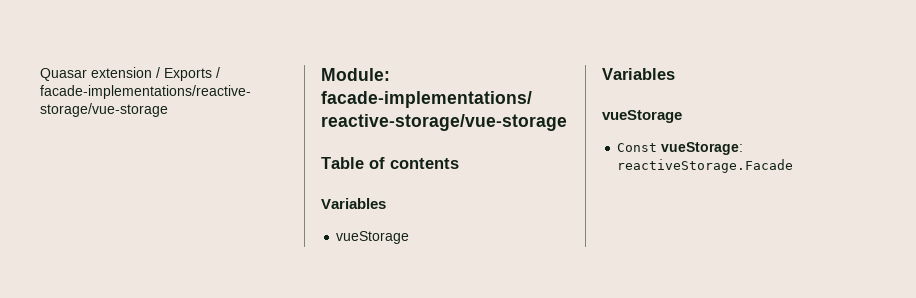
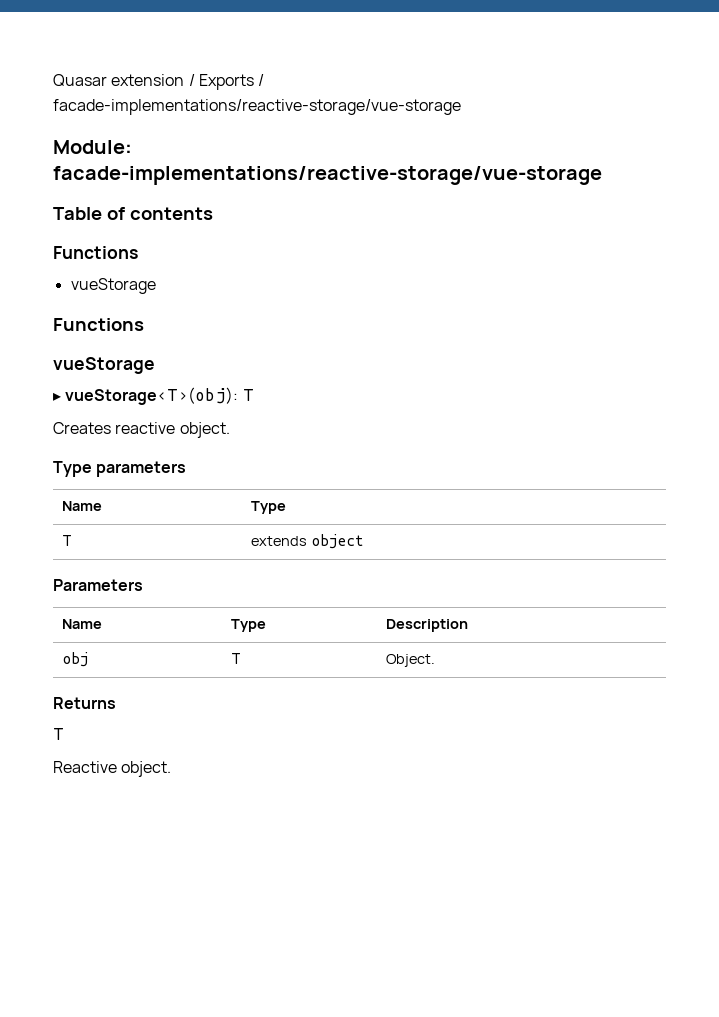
  Table of contents
- Variables
+ Functions
  vueStorage
- Variables
+ Functions
  vueStorage
- Const vueStorage: reactiveStorage.Facade
+ ▸ vueStorage<T>(obj): T
+ Creates reactive object.
+ Type parameters
+ Name | Type
+ T | extends object
+ Parameters
+ Name | Type | Description
+ obj | T | Object.
+ Returns
+ T
+ Reactive object.

